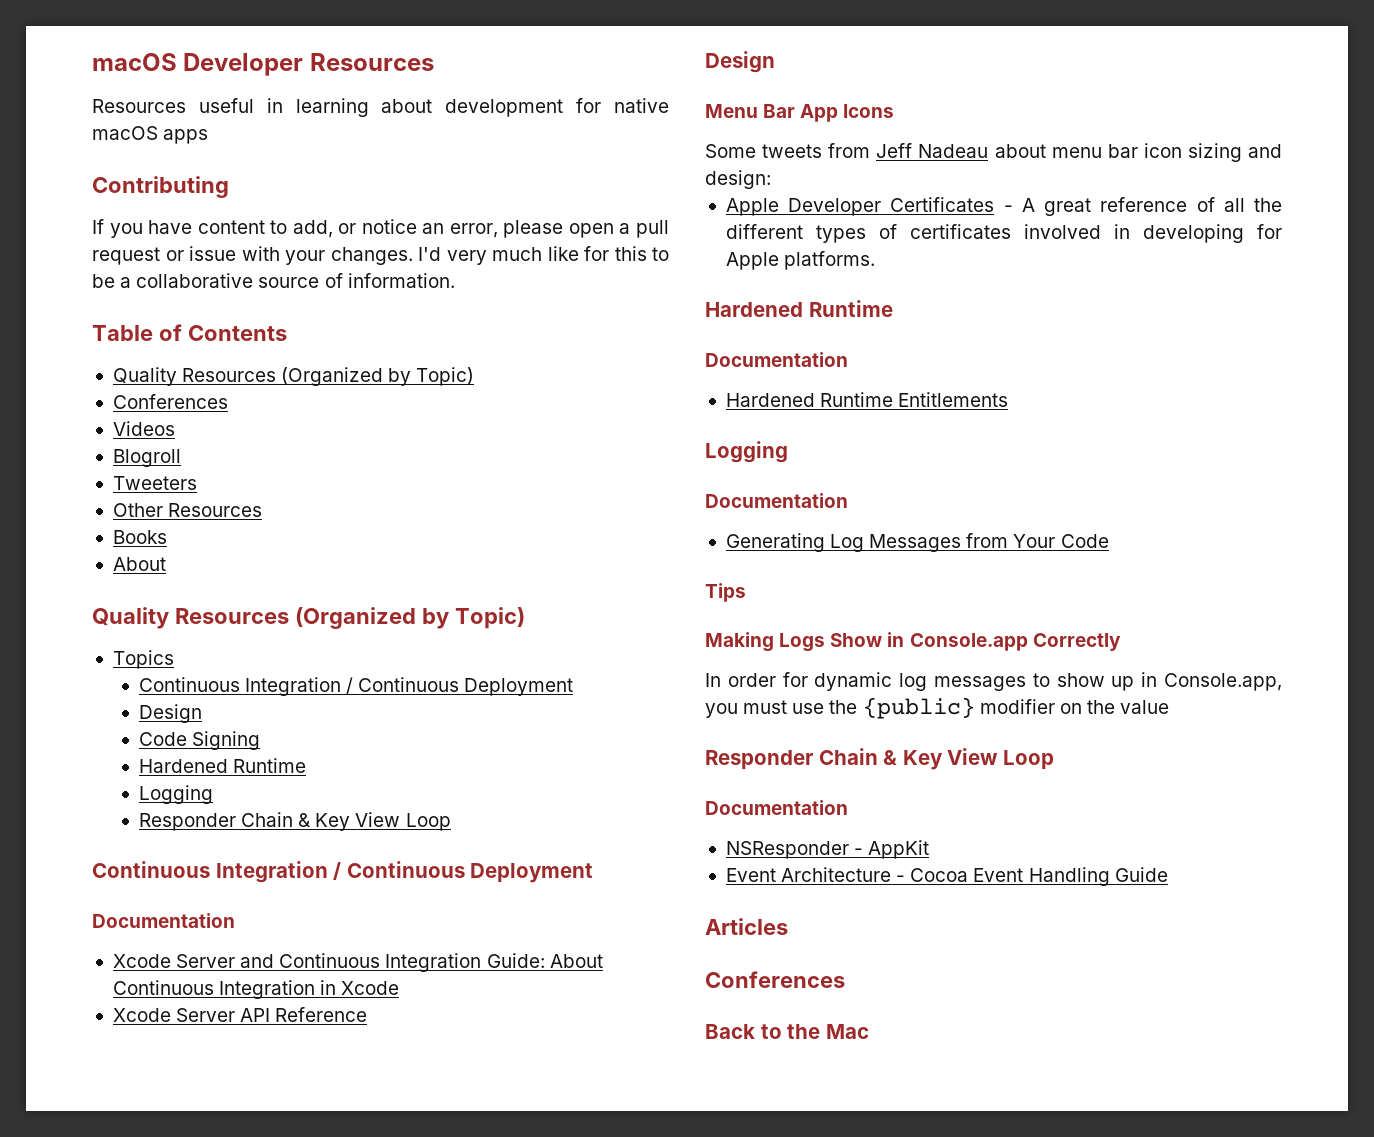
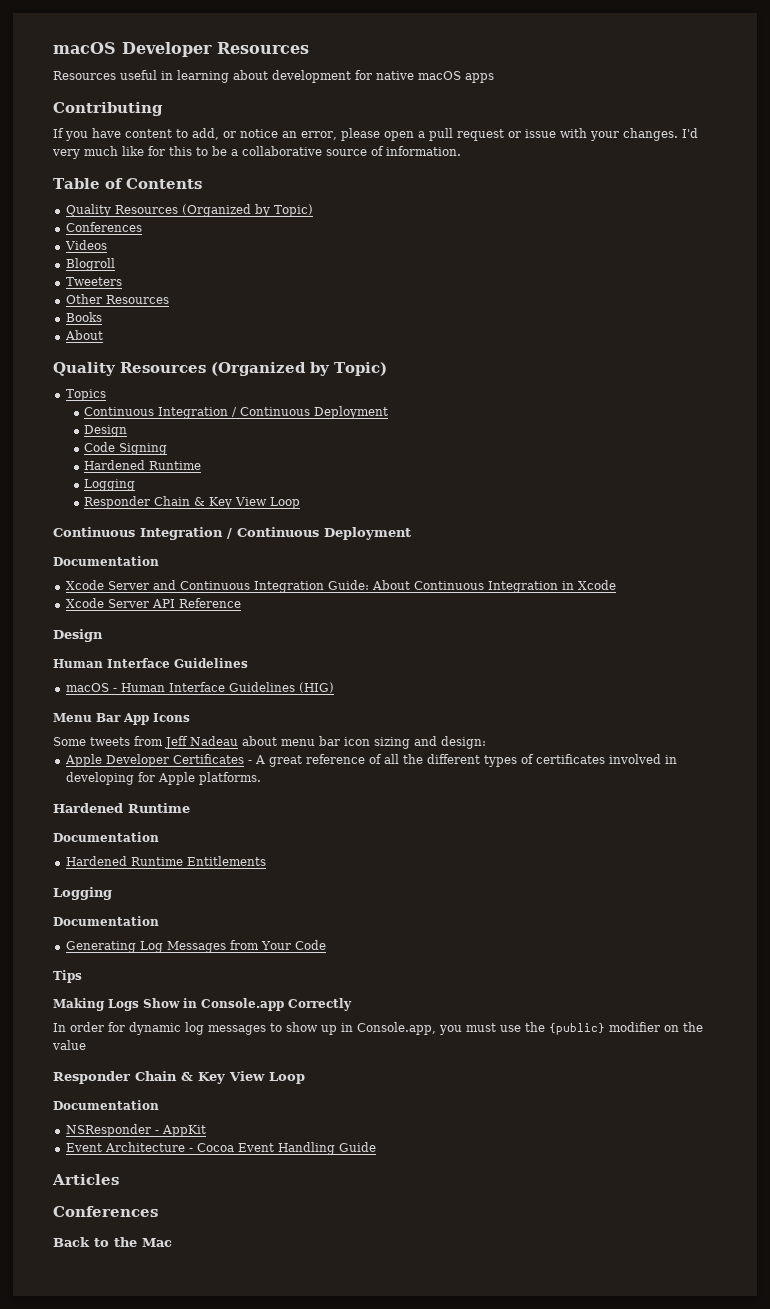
  Xcode Server API Reference
  Design
+ Human Interface Guidelines
+ macOS - Human Interface Guidelines (HIG)

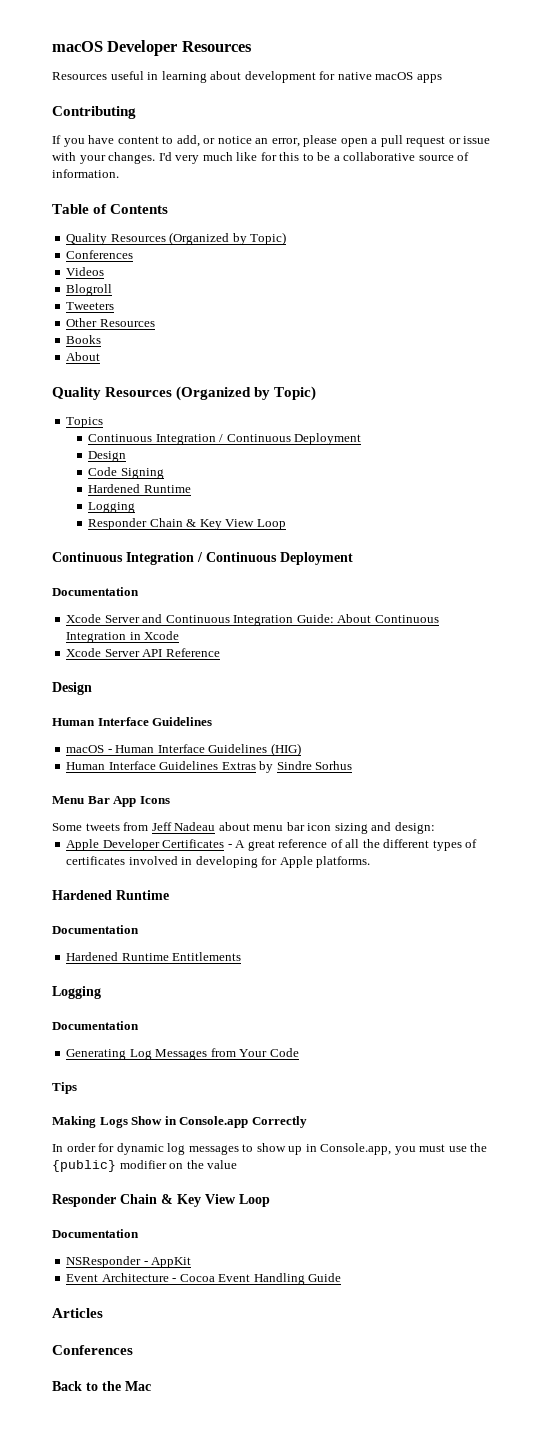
+ Human Interface Guidelines Extras by Sindre Sorhus

